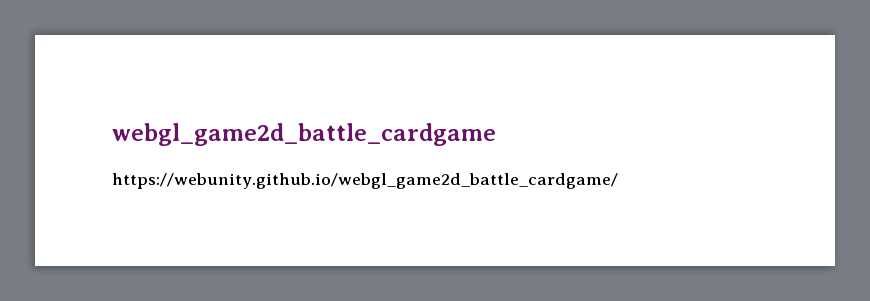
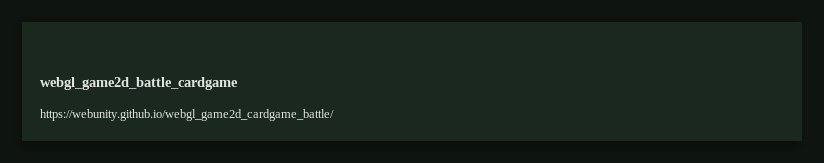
- https://webunity.github.io/webgl_game2d_battle_cardgame/
+ https://webunity.github.io/webgl_game2d_cardgame_battle/

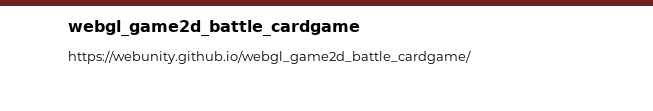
- https://webunity.github.io/webgl_game2d_cardgame_battle/
+ https://webunity.github.io/webgl_game2d_battle_cardgame/

